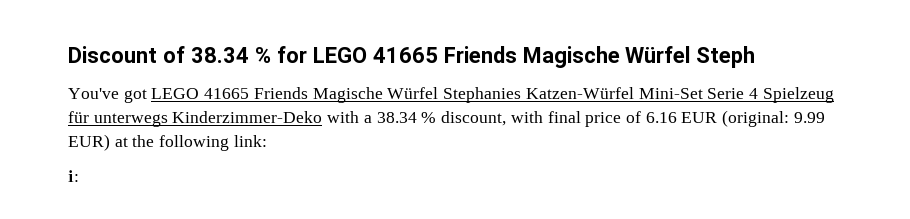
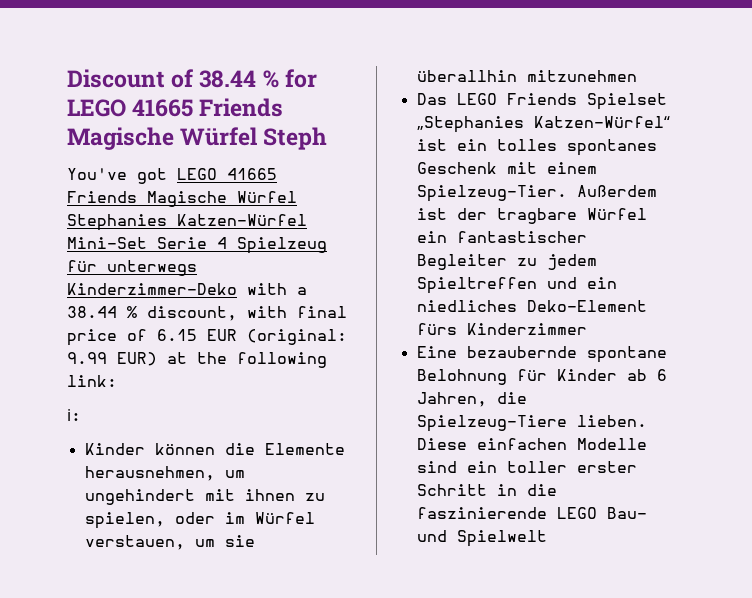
- Discount of 38.34 % for LEGO 41665 Friends Magische Würfel Steph
+ Discount of 38.44 % for LEGO 41665 Friends Magische Würfel Steph
- You've got LEGO 41665 Friends Magische Würfel Stephanies Katzen-Würfel Mini-Set Serie 4 Spielzeug für unterwegs Kinderzimmer-Deko with a 38.34 % discount, with final price of 6.16 EUR (original: 9.99 EUR) at the following link:
+ You've got LEGO 41665 Friends Magische Würfel Stephanies Katzen-Würfel Mini-Set Serie 4 Spielzeug für unterwegs Kinderzimmer-Deko with a 38.44 % discount, with final price of 6.15 EUR (original: 9.99 EUR) at the following link:
+ Kinder können die Elemente herausnehmen, um ungehindert mit ihnen zu spielen, oder im Würfel verstauen, um sie überallhin mitzunehmen
+ Das LEGO Friends Spielset „Stephanies Katzen-Würfel“ ist ein tolles spontanes Geschenk mit einem Spielzeug-Tier. Außerdem ist der tragbare Würfel ein fantastischer Begleiter zu jedem Spieltreffen und ein niedliches Deko-Element fürs Kinderzimmer
+ Eine bezaubernde spontane Belohnung für Kinder ab 6 Jahren, die Spielzeug-Tiere lieben. Diese einfachen Modelle sind ein toller erster Schritt in die faszinierende LEGO Bau- und Spielwelt

